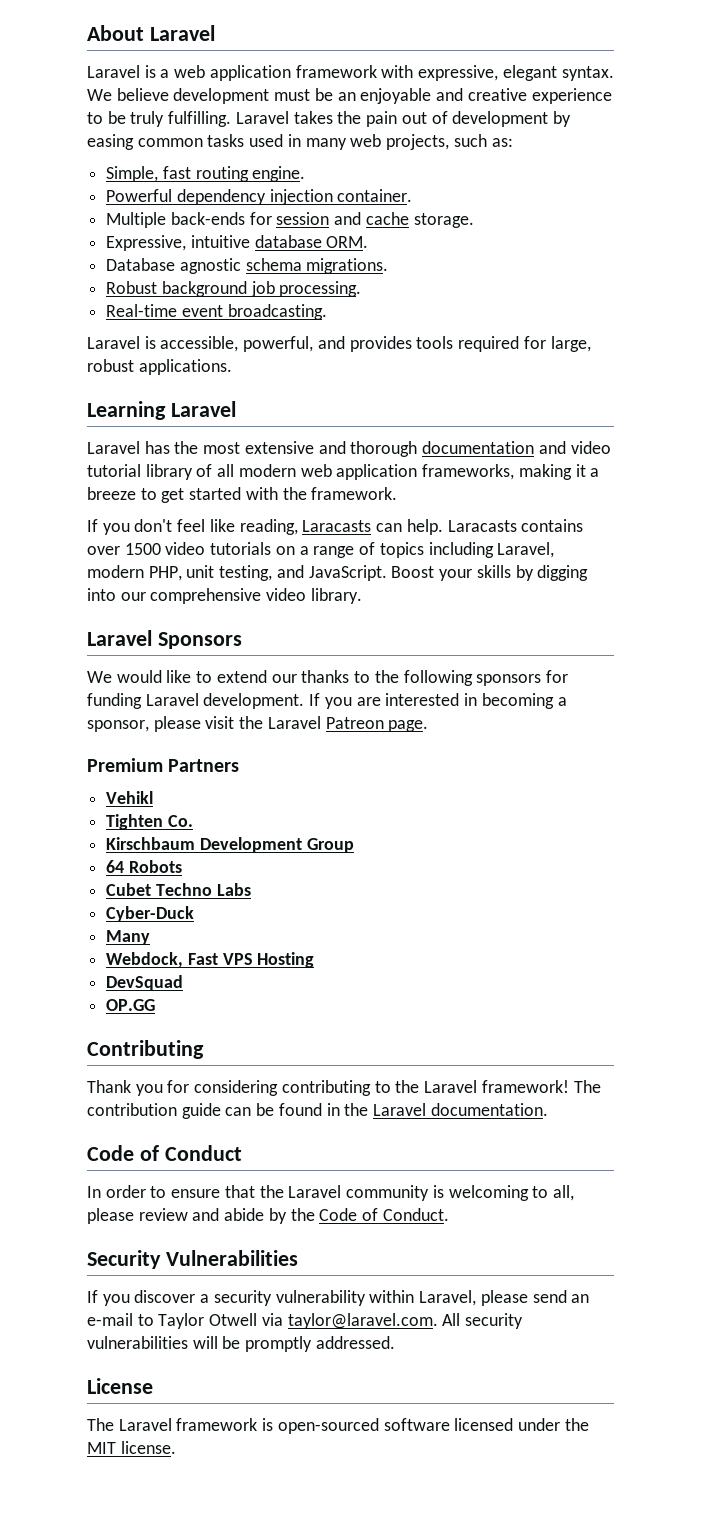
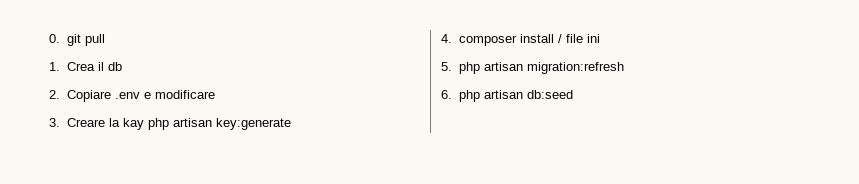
- About Laravel
- Laravel is a web application framework with expressive, elegant syntax. We believe development must be an enjoyable and creative experience to be truly fulfilling. Laravel takes the pain out of development by easing common tasks used in many web projects, such as:
- Simple, fast routing engine.
- Powerful dependency injection container.
- Multiple back-ends for session and cache storage.
- Expressive, intuitive database ORM.
- Database agnostic schema migrations.
- Robust background job processing.
- Real-time event broadcasting.
- Laravel is accessible, powerful, and provides tools required for large, robust applications.
- Learning Laravel
- Laravel has the most extensive and thorough documentation and video tutorial library of all modern web application frameworks, making it a breeze to get started with the framework.
- If you don't feel like reading, Laracasts can help. Laracasts contains over 1500 video tutorials on a range of topics including Laravel, modern PHP, unit testing, and JavaScript. Boost your skills by digging into our comprehensive video library.
- Laravel Sponsors
- We would like to extend our thanks to the following sponsors for funding Laravel development. If you are interested in becoming a sponsor, please visit the Laravel Patreon page.
- Premium Partners
- Vehikl
- Tighten Co.
- Kirschbaum Development Group
- 64 Robots
- Cubet Techno Labs
- Cyber-Duck
- Many
- Webdock, Fast VPS Hosting
- DevSquad
- OP.GG
- Contributing
- Thank you for considering contributing to the Laravel framework! The contribution guide can be found in the Laravel documentation.
- Code of Conduct
- In order to ensure that the Laravel community is welcoming to all, please review and abide by the Code of Conduct.
- Security Vulnerabilities
- If you discover a security vulnerability within Laravel, please send an e-mail to Taylor Otwell via taylor@laravel.com. All security vulnerabilities will be promptly addressed.
- License
- The Laravel framework is open-sourced software licensed under the MIT license.
+ 0. git pull
+ 1. Crea il db
+ 2. Copiare .env e modificare
+ 3. Creare la kay php artisan key:generate
+ 4. composer install / file ini
+ 5. php artisan migration:refresh
+ 6. php artisan db:seed

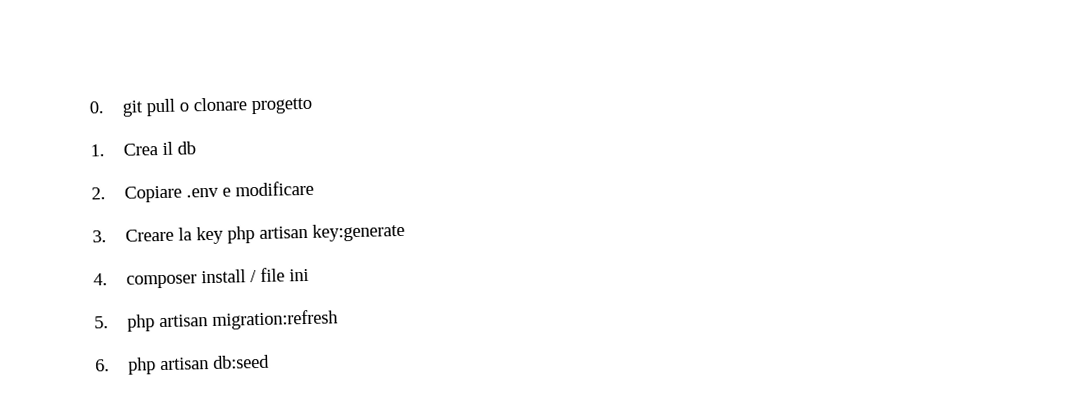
- 0. git pull
+ 0. git pull o clonare progetto
- 3. Creare la kay php artisan key:generate
+ 3. Creare la key php artisan key:generate

